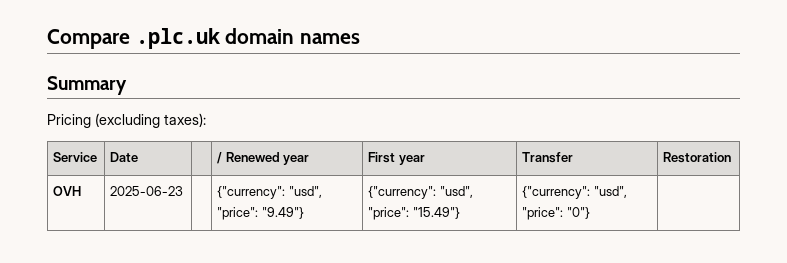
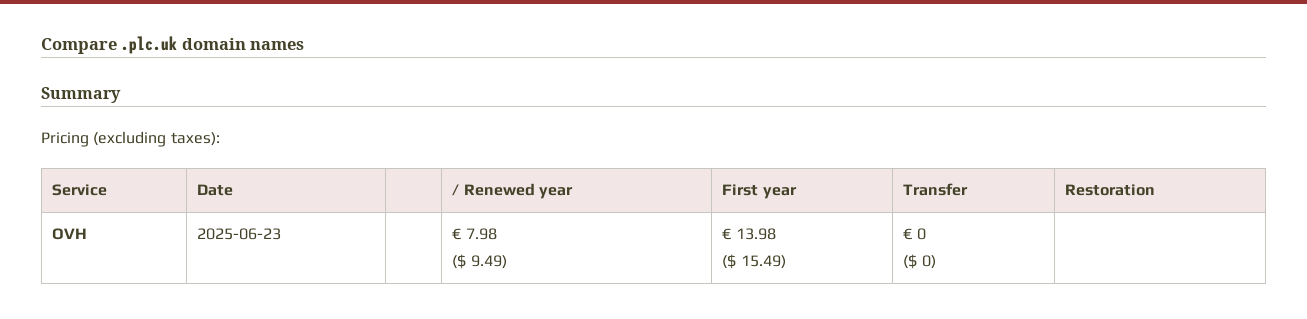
- OVH | 2025-06-23 | | {"currency": "usd", "price": "9.49"} | {"currency": "usd", "price": "15.49"} | {"currency": "usd", "price": "0"} |
+ OVH | 2025-06-23 | | € 7.98
+ ($ 9.49) | € 13.98
+ ($ 15.49) | € 0
+ ($ 0) |

